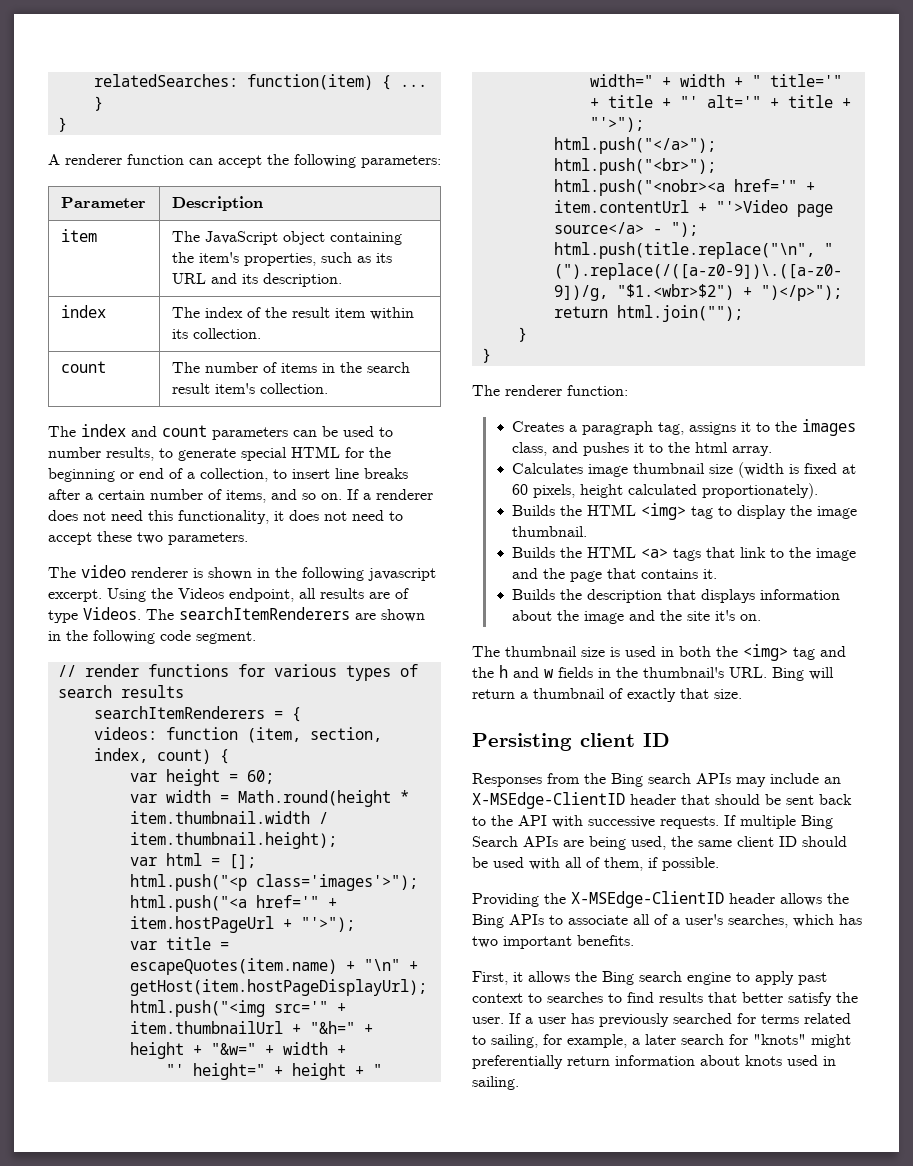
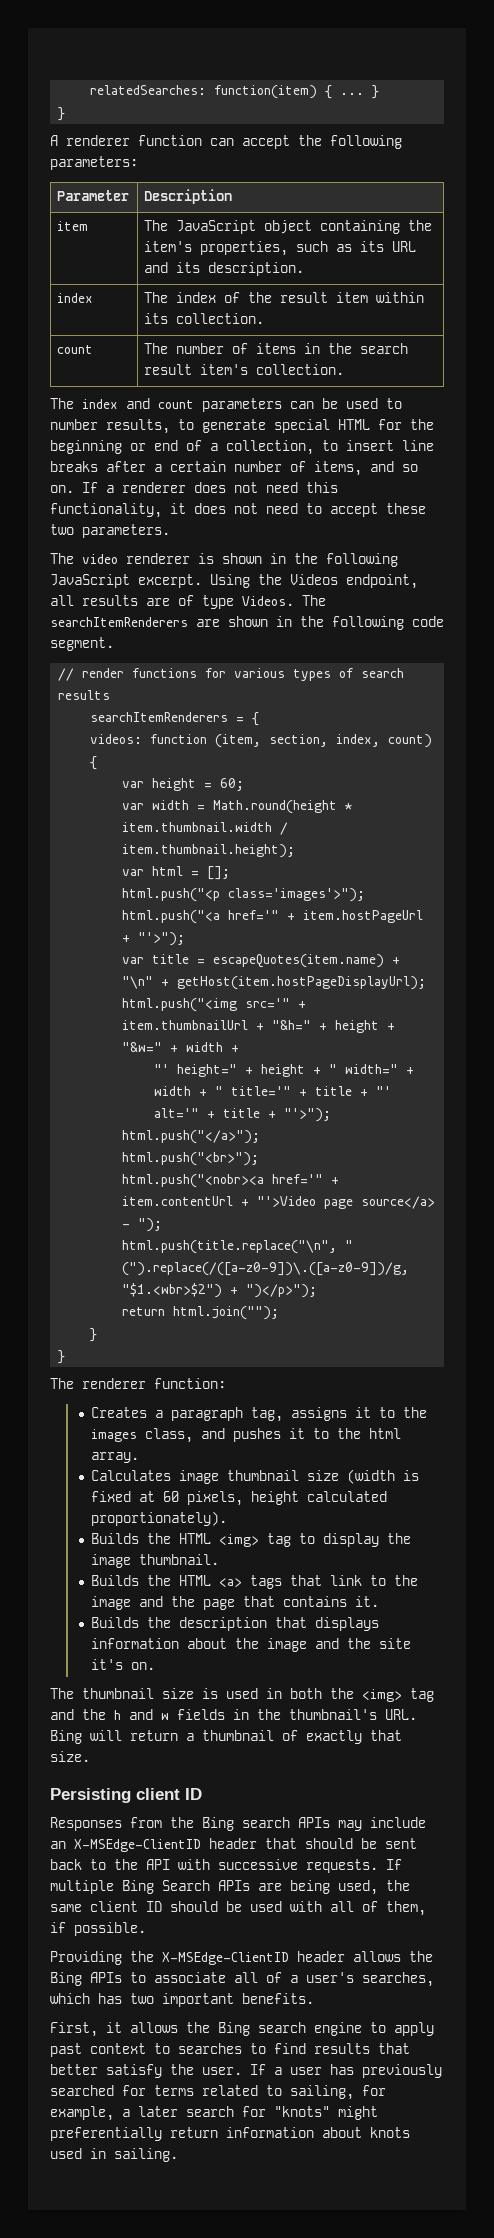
- The video renderer is shown in the following javascript excerpt.
+ The video renderer is shown in the following JavaScript excerpt.

